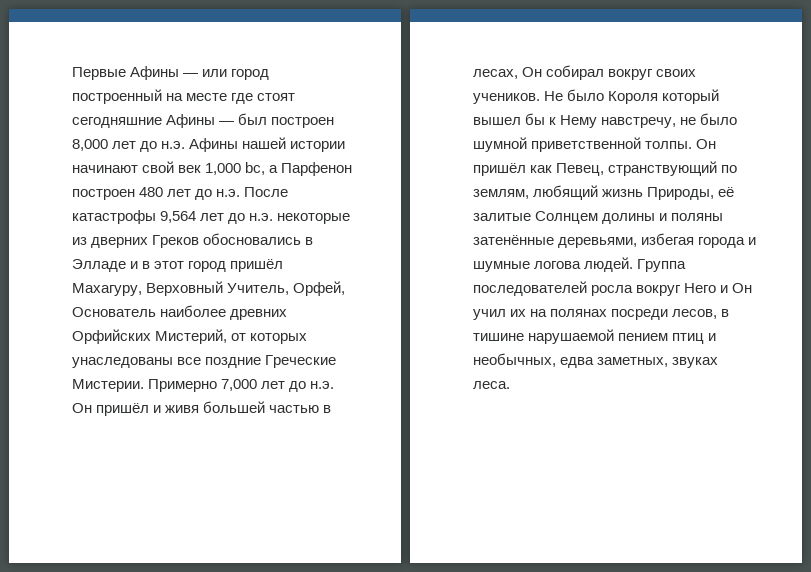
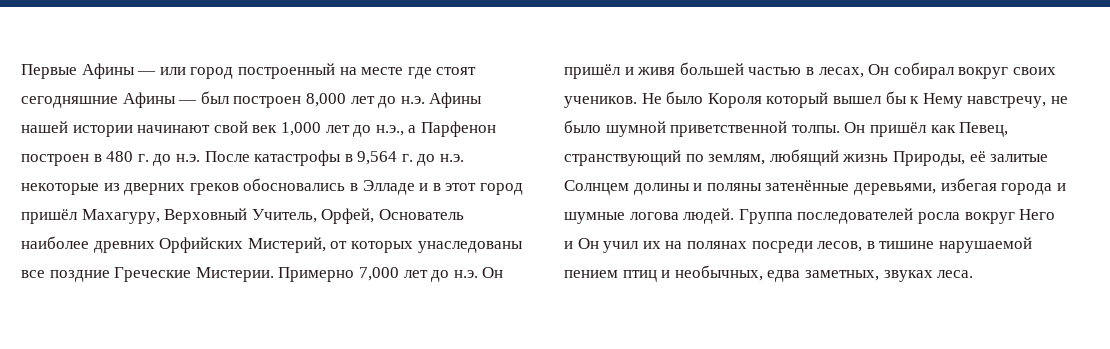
- Первые Афины — или город построенный на месте где стоят сегодняшние Афины — был построен 8,000 лет до н.э. Афины нашей истории начинают свой век 1,000 bc, а Парфенон построен 480 лет до н.э. После катастрофы 9,564 лет до н.э. некоторые из дверних Греков обосновались в Элладе и в этот город пришёл Махагуру, Верховный Учитель, Орфей, Основатель наиболее древних Орфийских Мистерий, от которых унаследованы все поздние Греческие Мистерии.
+ Первые Афины — или город построенный на месте где стоят сегодняшние Афины — был построен 8,000 лет до н.э. Афины нашей истории начинают свой век 1,000 лет до н.э., а Парфенон построен в 480 г. до н.э. После катастрофы в 9,564 г. до н.э. некоторые из дверних греков обосновались в Элладе и в этот город пришёл Махагуру, Верховный Учитель, Орфей, Основатель наиболее древних Орфийских Мистерий, от которых унаследованы все поздние Греческие Мистерии.

